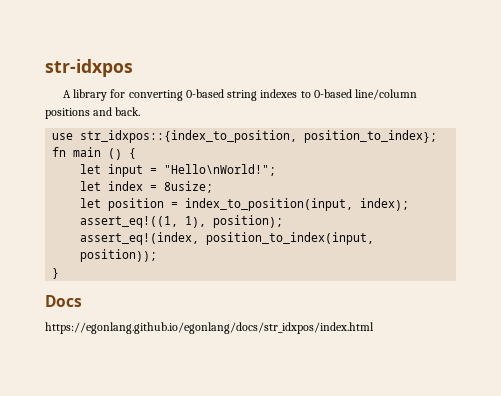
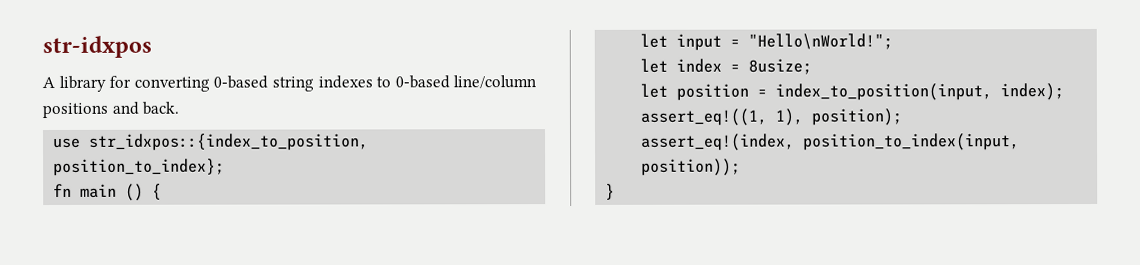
- Docs
- https://egonlang.github.io/egonlang/docs/str_idxpos/index.html

